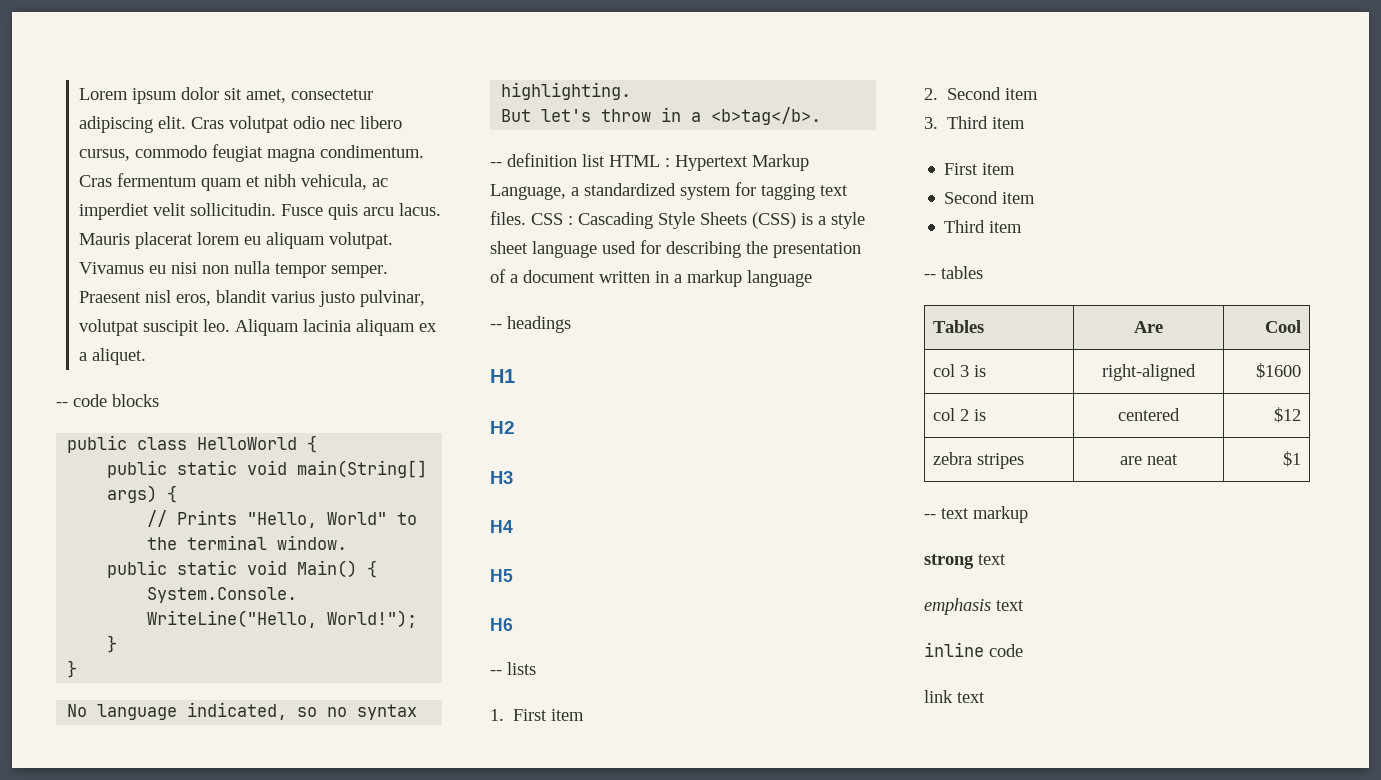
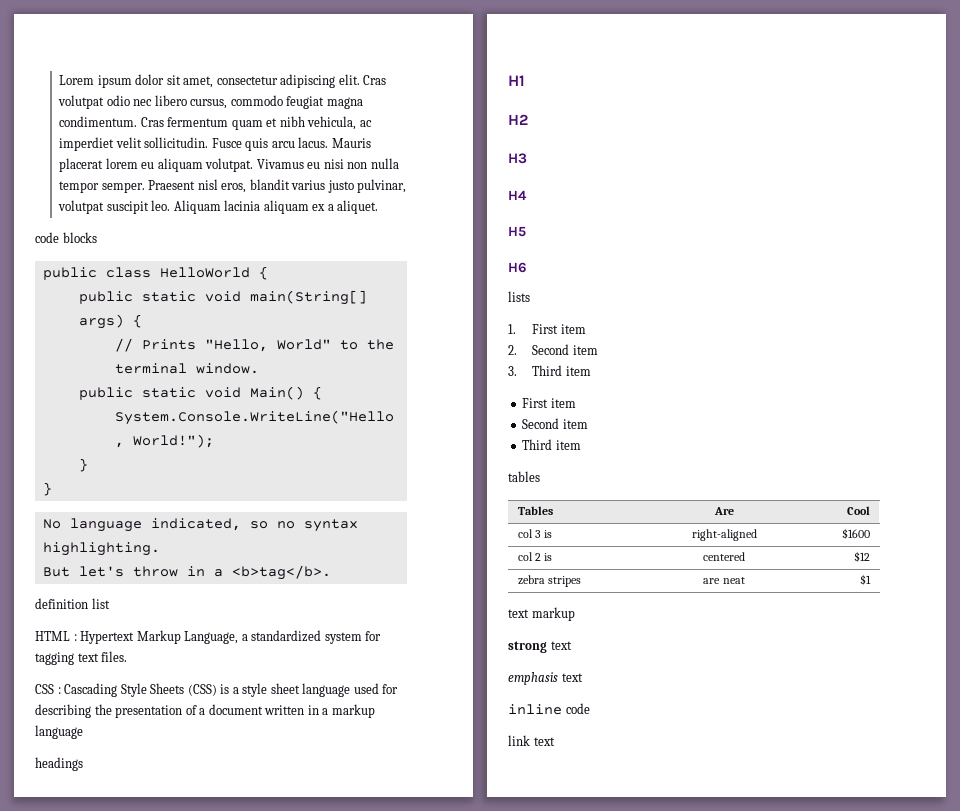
- -- code blocks
+ code blocks
- -- definition list HTML : Hypertext Markup Language, a standardized system for tagging text files. CSS : Cascading Style Sheets (CSS) is a style sheet language used for describing the presentation of a document written in a markup language
+ definition list
+ HTML : Hypertext Markup Language, a standardized system for tagging text files.
+ CSS : Cascading Style Sheets (CSS) is a style sheet language used for describing the presentation of a document written in a markup language
- -- headings
+ headings
- -- lists
+ lists
- -- tables
+ tables
- -- text markup
+ text markup

